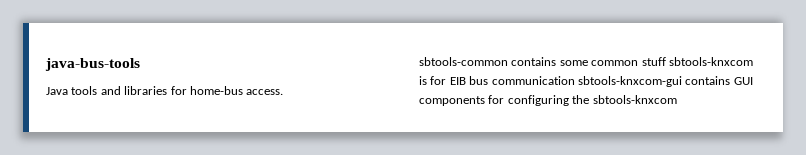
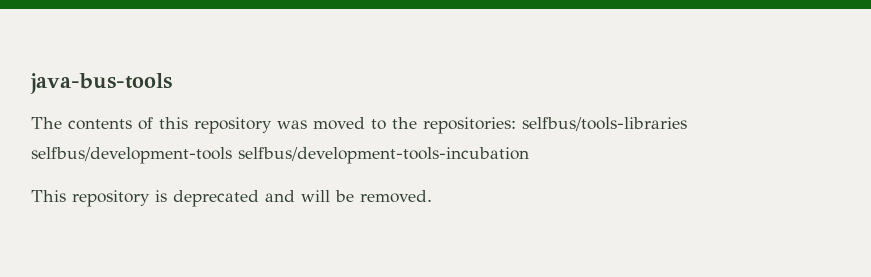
- Java tools and libraries for home-bus access.
- sbtools-common contains some common stuff sbtools-knxcom is for EIB bus communication sbtools-knxcom-gui contains GUI components for configuring the sbtools-knxcom
+ The contents of this repository was moved to the repositories: selfbus/tools-libraries selfbus/development-tools selfbus/development-tools-incubation
+ This repository is deprecated and will be removed.

